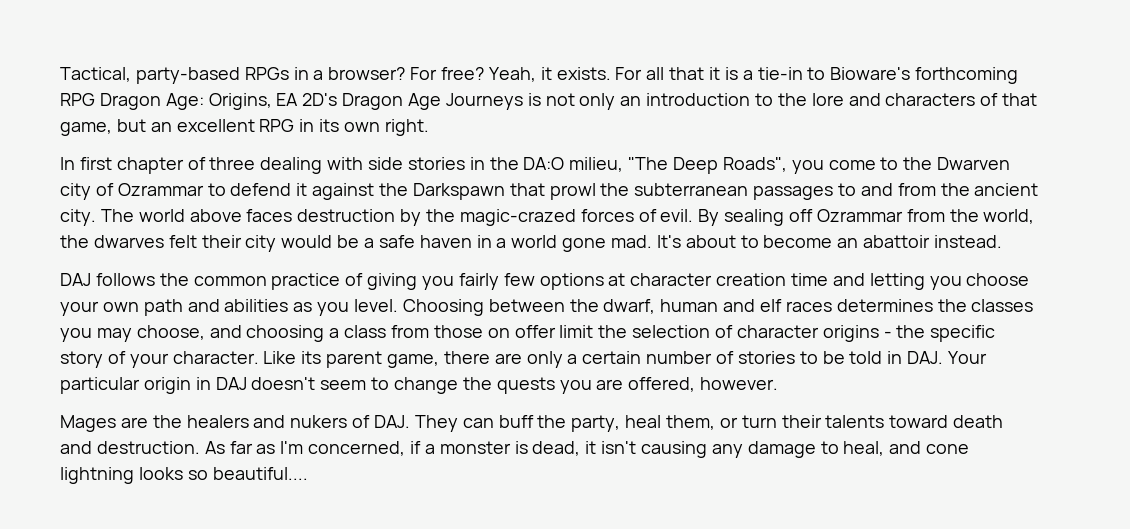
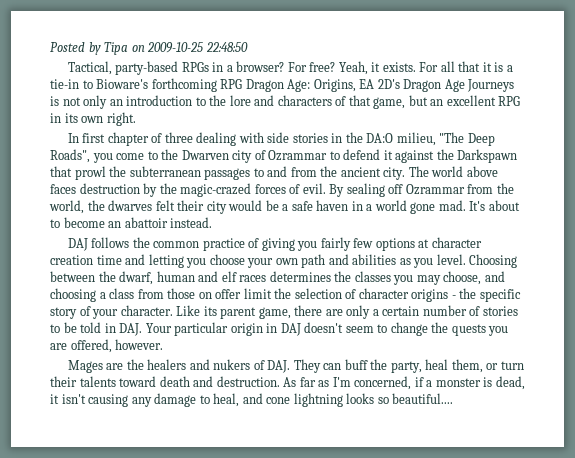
+ Posted by Tipa on 2009-10-25 22:48:50

